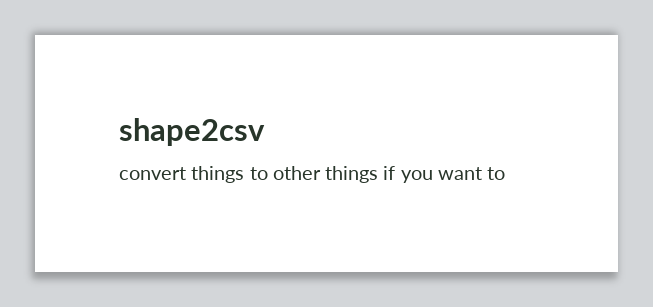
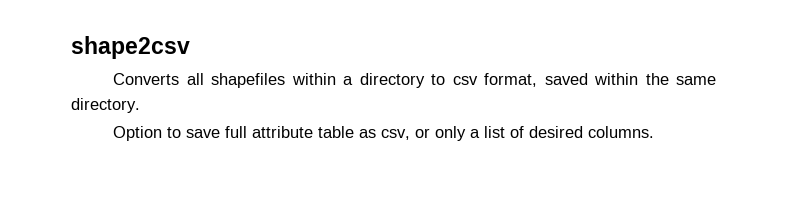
- convert things to other things if you want to
+ Converts all shapefiles within a directory to csv format, saved within the same directory.
+ Option to save full attribute table as csv, or only a list of desired columns.

